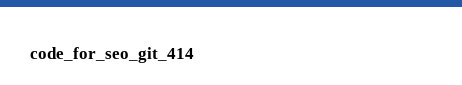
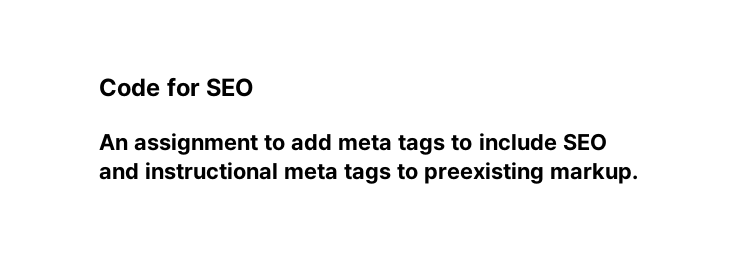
- code_for_seo_git_414
+ Code for SEO
+ An assignment to add meta tags to include SEO and instructional meta tags to preexisting markup.

